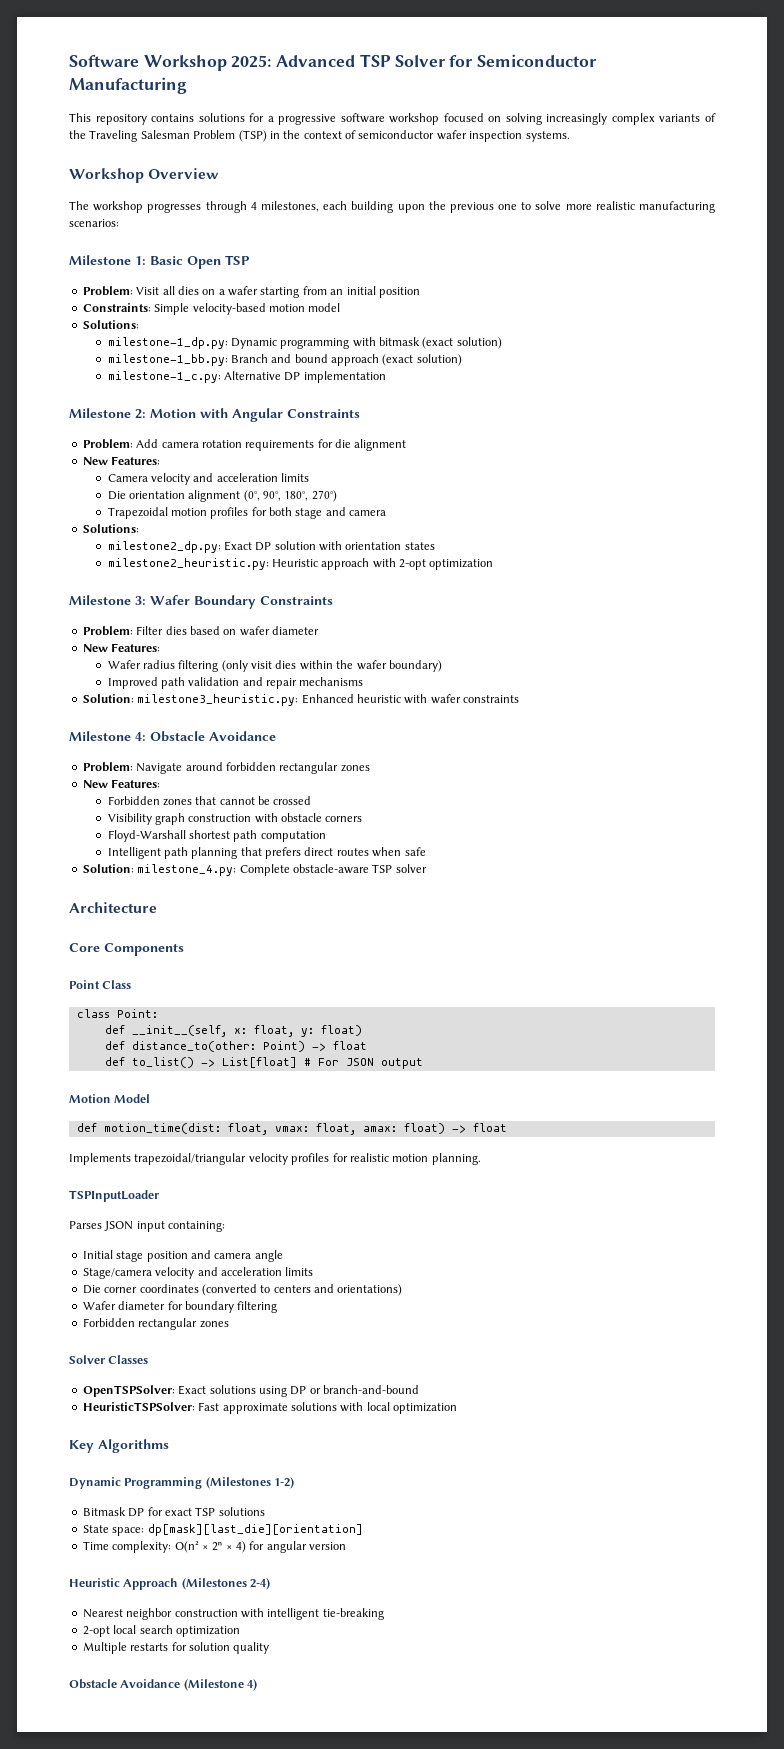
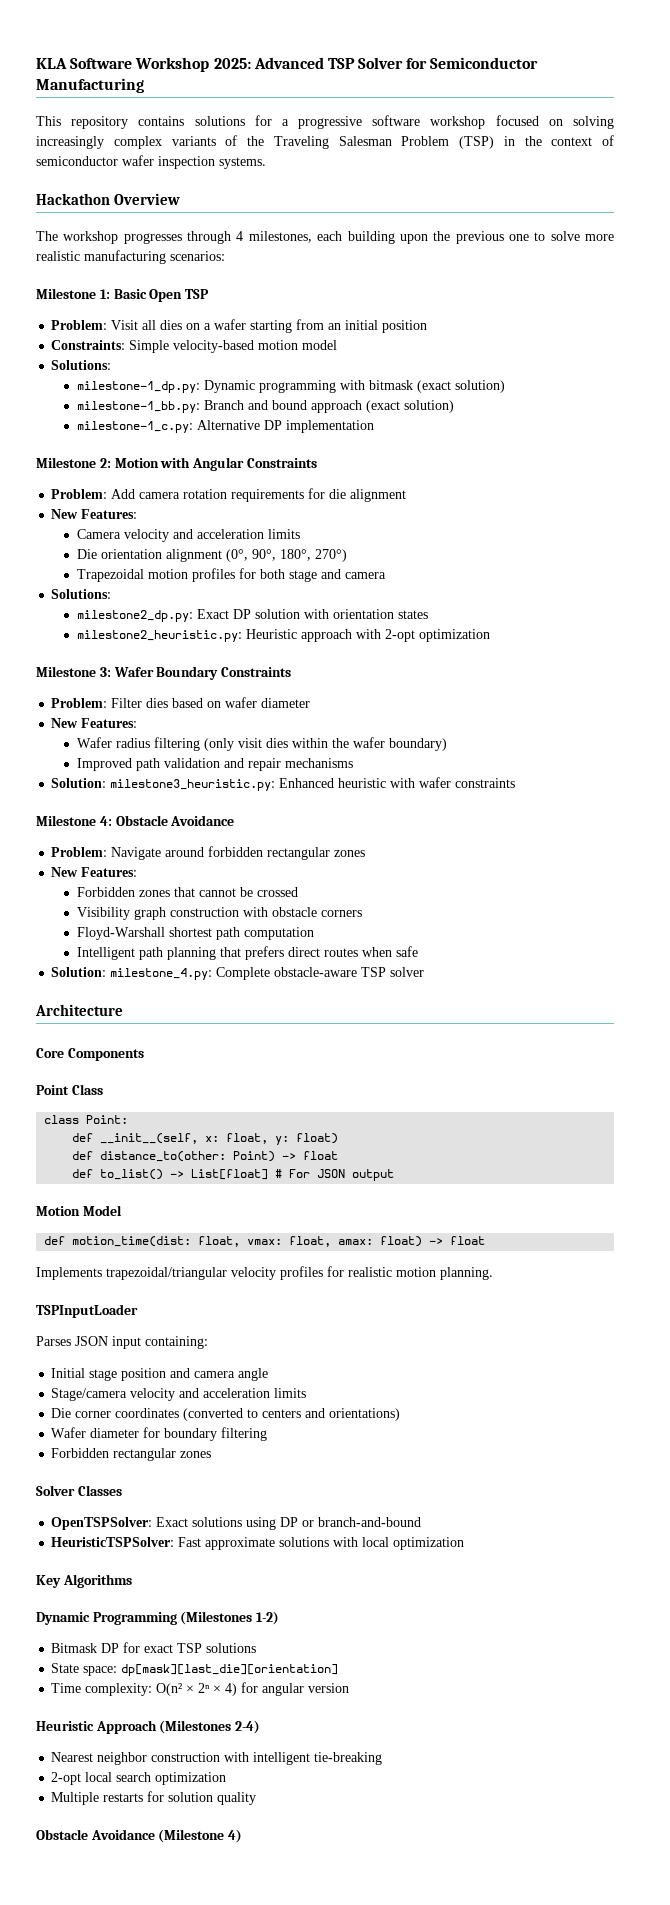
- Software Workshop 2025: Advanced TSP Solver for Semiconductor Manufacturing
+ KLA Software Workshop 2025: Advanced TSP Solver for Semiconductor Manufacturing
- Workshop Overview
+ Hackathon Overview

